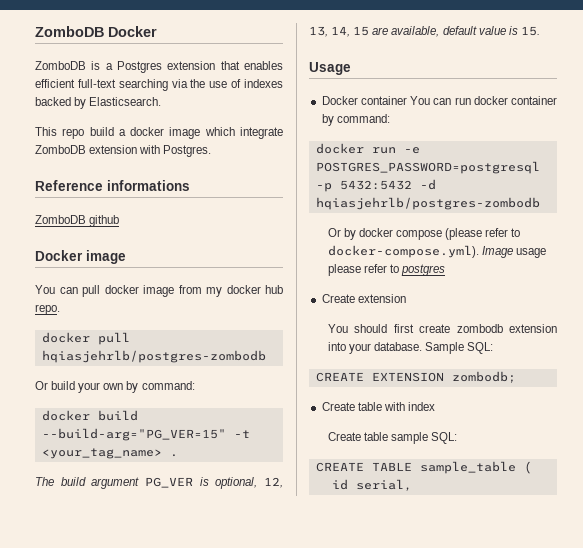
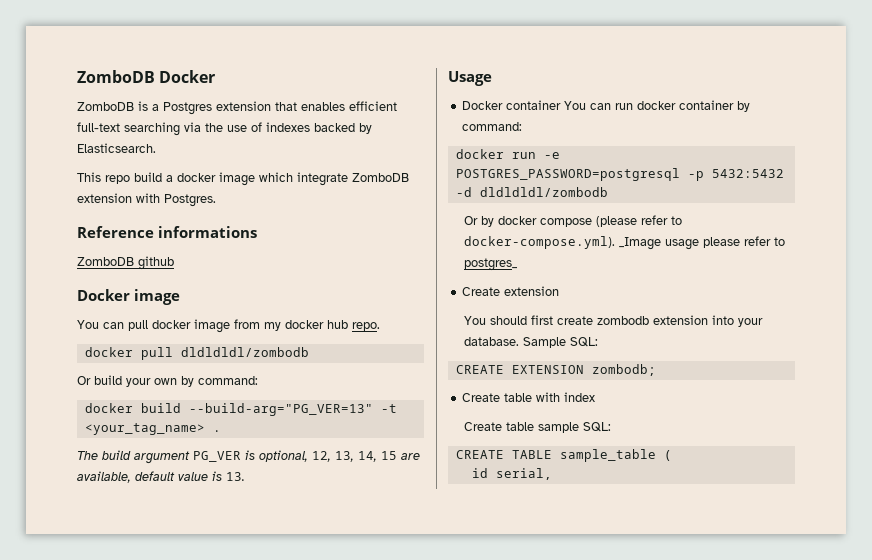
- docker pull hqiasjehrlb/postgres-zombodb
+ docker pull dldldldl/zombodb
- docker build --build-arg="PG_VER=15" -t <your_tag_name> .
+ docker build --build-arg="PG_VER=13" -t <your_tag_name> .
- The build argument PG_VER is optional, 12, 13, 14, 15 are available, default value is 15.
+ The build argument PG_VER is optional, 12, 13, 14, 15 are available, default value is 13.
- docker run -e POSTGRES_PASSWORD=postgresql -p 5432:5432 -d hqiasjehrlb/postgres-zombodb
+ docker run -e POSTGRES_PASSWORD=postgresql -p 5432:5432 -d dldldldl/zombodb
- Or by docker compose (please refer to docker-compose.yml). Image usage please refer to postgres
+ Or by docker compose (please refer to docker-compose.yml). _Image usage please refer to postgres_

